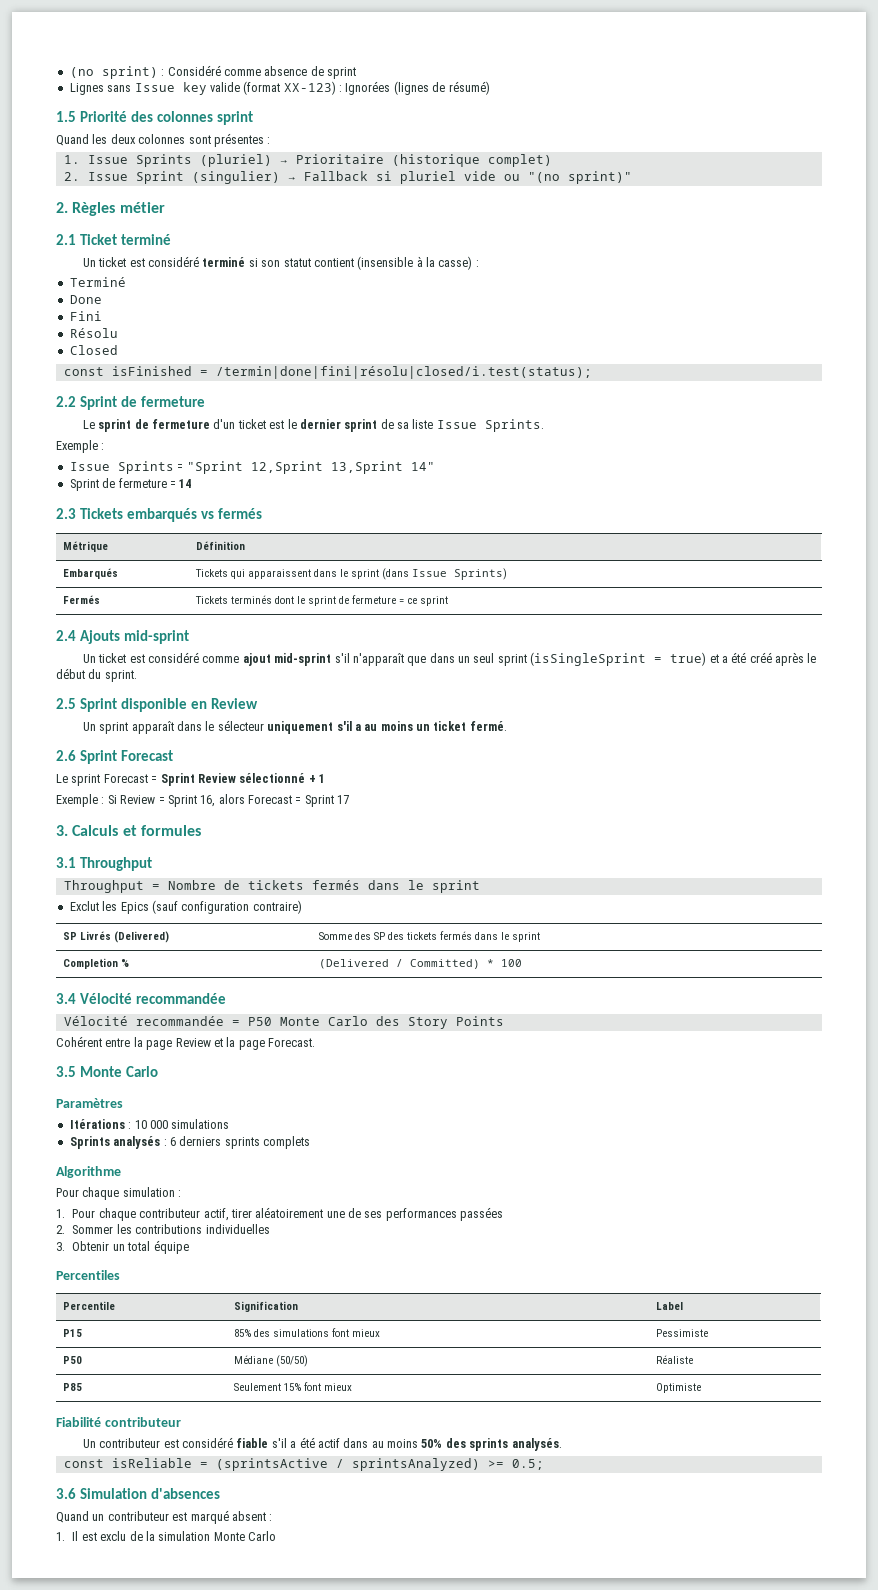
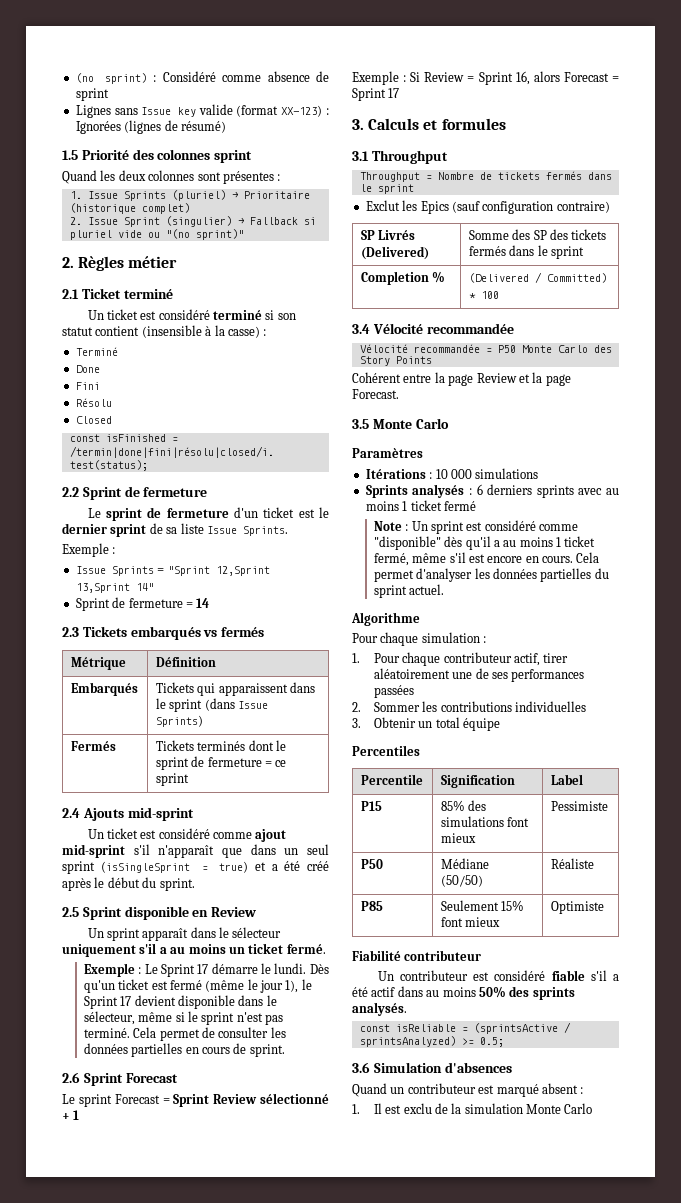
+ Exemple : Le Sprint 17 démarre le lundi. Dès qu'un ticket est fermé (même le jour 1), le Sprint 17 devient disponible dans le sélecteur, même si le sprint n'est pas terminé. Cela permet de consulter les données partielles en cours de sprint.
- Sprints analysés : 6 derniers sprints complets
+ Sprints analysés : 6 derniers sprints avec au moins 1 ticket fermé
+ Note : Un sprint est considéré comme "disponible" dès qu'il a au moins 1 ticket fermé, même s'il est encore en cours. Cela permet d'analyser les données partielles du sprint actuel.

